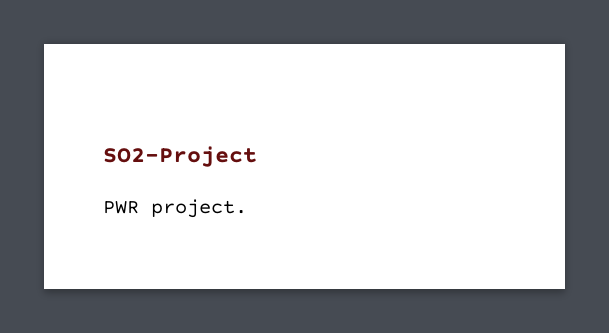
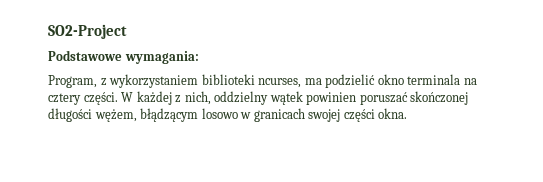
- PWR project.
+ Podstawowe wymagania:
+ Program, z wykorzystaniem biblioteki ncurses, ma podzielić okno terminala na cztery części. W każdej z nich, oddzielny wątek powinien poruszać skończonej długości wężem, błądzącym losowo w granicach swojej części okna.

